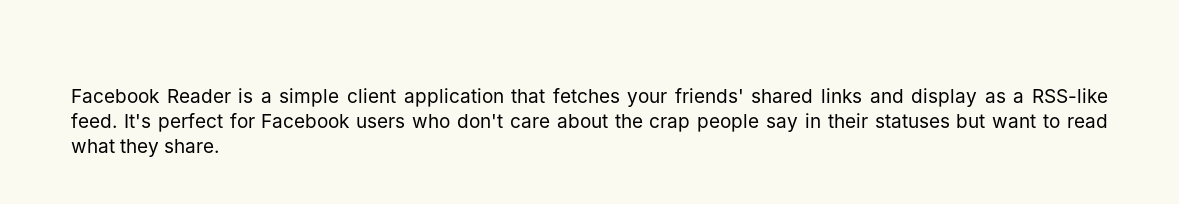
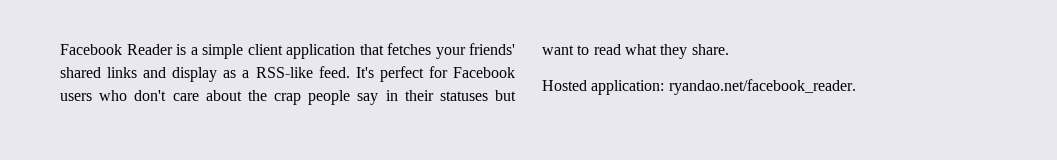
+ Hosted application: ryandao.net/facebook_reader.

